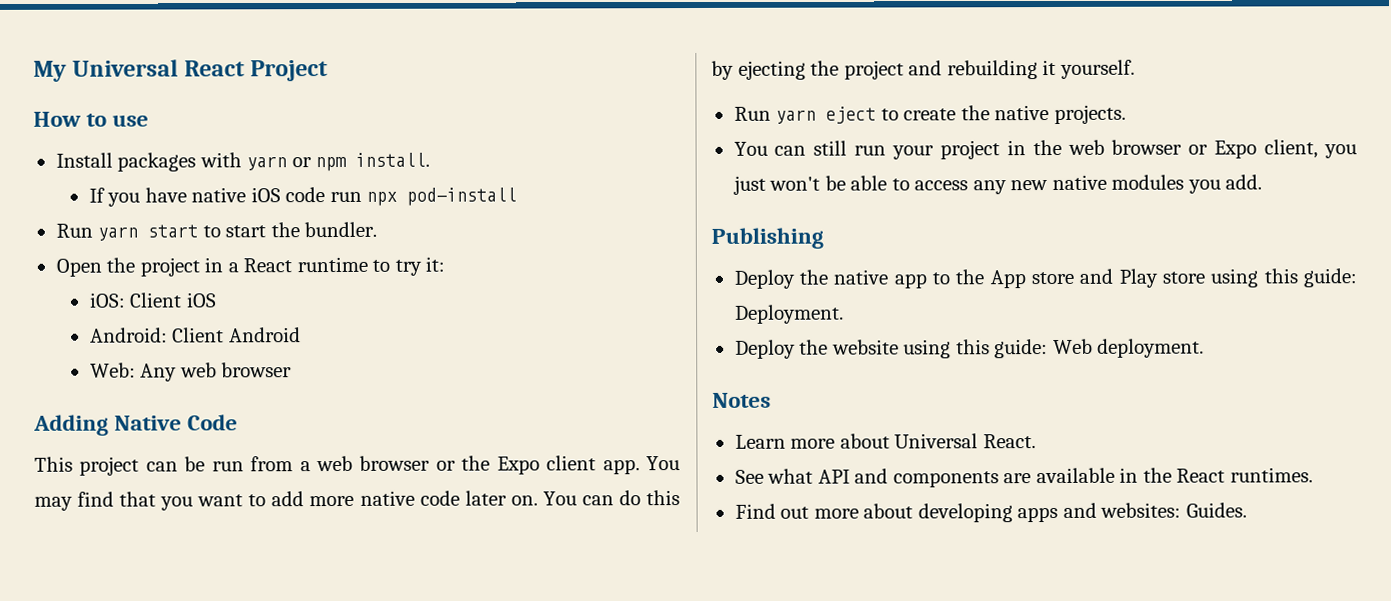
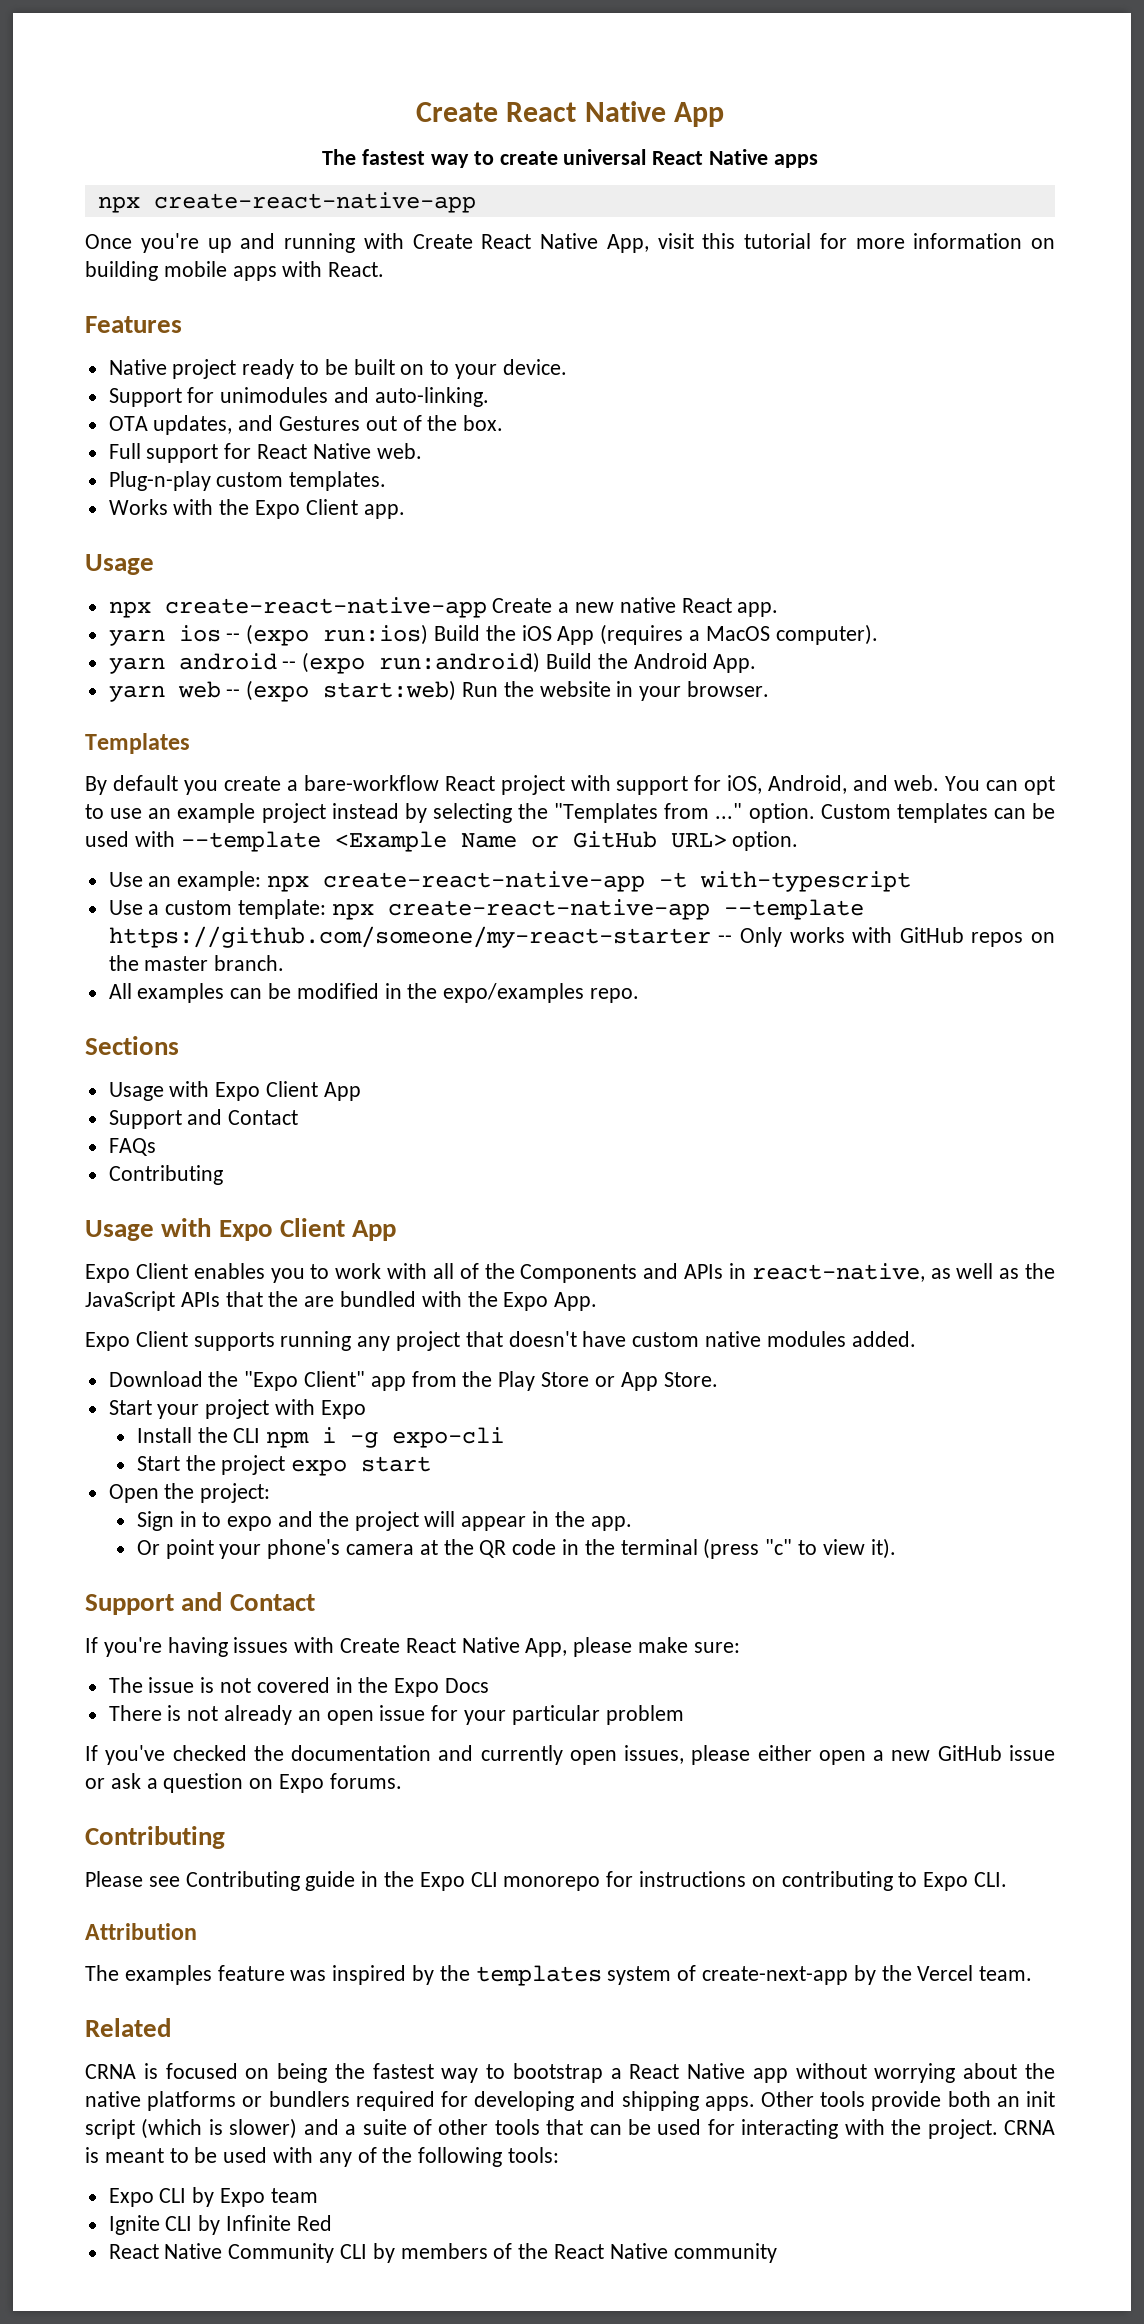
- My Universal React Project
- How to use
- Install packages with yarn or npm install.
- If you have native iOS code run npx pod-install
- Run yarn start to start the bundler.
- Open the project in a React runtime to try it:
- iOS: Client iOS
- Android: Client Android
- Web: Any web browser
- Adding Native Code
- This project can be run from a web browser or the Expo client app. You may find that you want to add more native code later on. You can do this by ejecting the project and rebuilding it yourself.
- Run yarn eject to create the native projects.
- You can still run your project in the web browser or Expo client, you just won't be able to access any new native modules you add.
- Publishing
- Deploy the native app to the App store and Play store using this guide: Deployment.
- Deploy the website using this guide: Web deployment.
- Notes
- Learn more about Universal React.
- See what API and components are available in the React runtimes.
- Find out more about developing apps and websites: Guides.
+ Create React Native App
+ The fastest way to create universal React Native apps
+ npx create-react-native-app
+ Once you're up and running with Create React Native App, visit this tutorial for more information on building mobile apps with React.
+ Features
+ Native project ready to be built on to your device.
+ Support for unimodules and auto-linking.
+ OTA updates, and Gestures out of the box.
+ Full support for React Native web.
+ Plug-n-play custom templates.
+ Works with the Expo Client app.
+ Usage
+ npx create-react-native-app Create a new native React app.
+ yarn ios -- (expo run:ios) Build the iOS App (requires a MacOS computer).
+ yarn android -- (expo run:android) Build the Android App.
+ yarn web -- (expo start:web) Run the website in your browser.
+ Templates
+ By default you create a bare-workflow React project with support for iOS, Android, and web. You can opt to use an example project instead by selecting the "Templates from ..." option. Custom templates can be used with --template <Example Name or GitHub URL> option.
+ Use an example: npx create-react-native-app -t with-typescript
+ Use a custom template: npx create-react-native-app --template https://github.com/someone/my-react-starter -- Only works with GitHub repos on the master branch.
+ All examples can be modified in the expo/examples repo.
+ Sections
+ Usage with Expo Client App
+ Support and Contact
+ FAQs
+ Contributing
+ Usage with Expo Client App
+ Expo Client enables you to work with all of the Components and APIs in react-native, as well as the JavaScript APIs that the are bundled with the Expo App.
+ Expo Client supports running any project that doesn't have custom native modules added.
+ Download the "Expo Client" app from the Play Store or App Store.
+ Start your project with Expo
+ Install the CLI npm i -g expo-cli
+ Start the project expo start
+ Open the project:
+ Sign in to expo and the project will appear in the app.
+ Or point your phone's camera at the QR code in the terminal (press "c" to view it).
+ Support and Contact
+ If you're having issues with Create React Native App, please make sure:
+ The issue is not covered in the Expo Docs
+ There is not already an open issue for your particular problem
+ If you've checked the documentation and currently open issues, please either open a new GitHub issue or ask a question on Expo forums.
+ Contributing
+ Please see Contributing guide in the Expo CLI monorepo for instructions on contributing to Expo CLI.
+ Attribution
+ The examples feature was inspired by the templates system of create-next-app by the Vercel team.
+ Related
+ CRNA is focused on being the fastest way to bootstrap a React Native app without worrying about the native platforms or bundlers required for developing and shipping apps. Other tools provide both an init script (which is slower) and a suite of other tools that can be used for interacting with the project. CRNA is meant to be used with any of the following tools:
+ Expo CLI by Expo team
+ Ignite CLI by Infinite Red
+ React Native Community CLI by members of the React Native community

